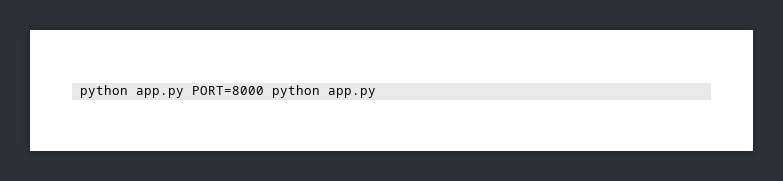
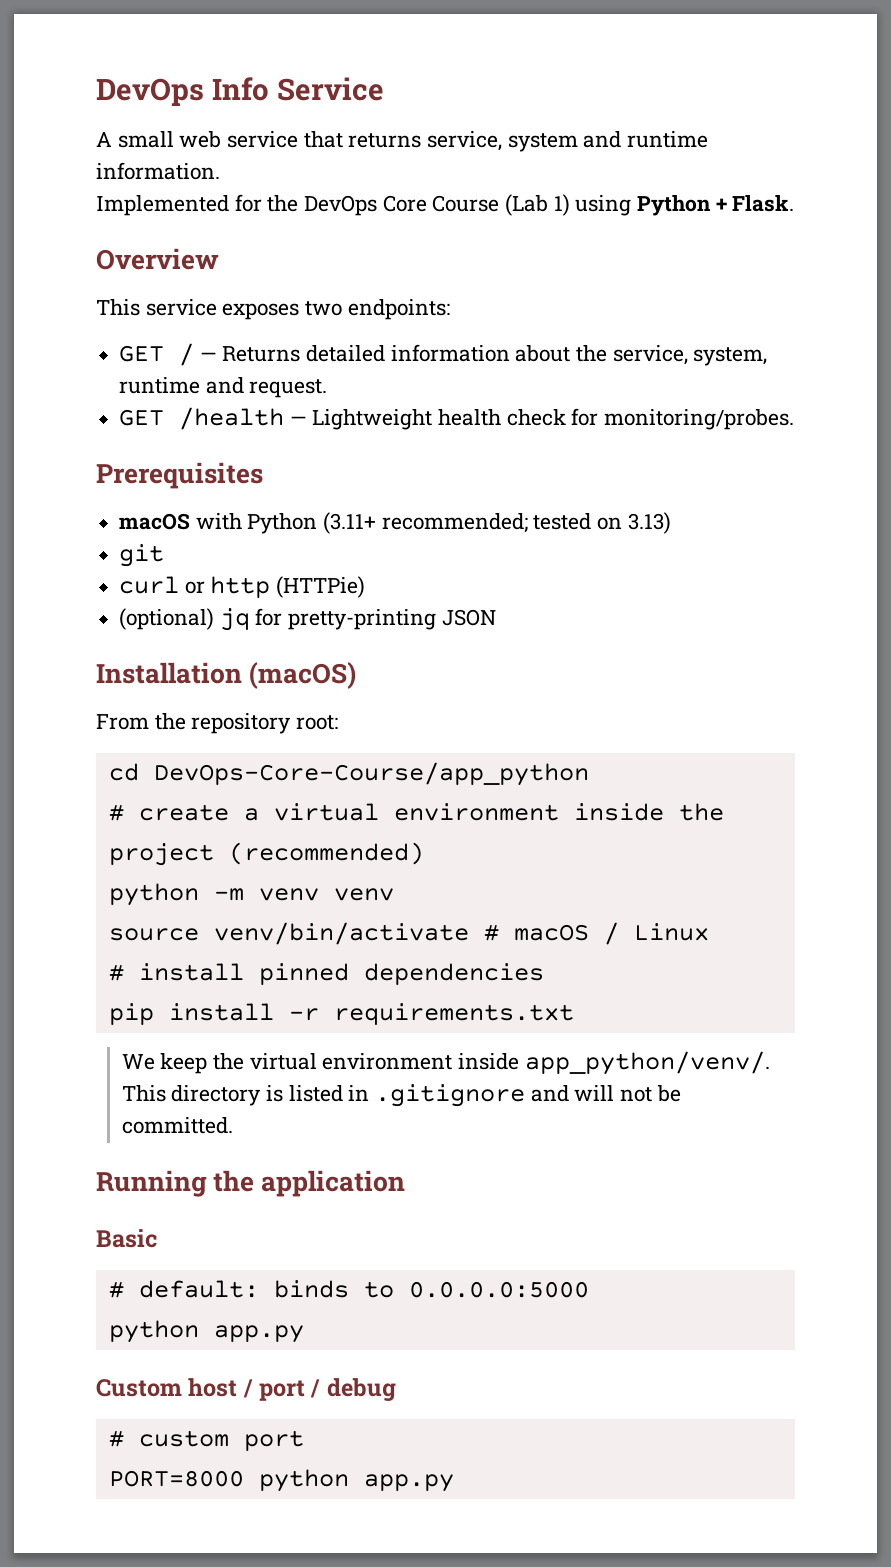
- python app.py PORT=8000 python app.py
+ DevOps Info Service
+ A small web service that returns service, system and runtime information.
+ Implemented for the DevOps Core Course (Lab 1) using Python + Flask.
+ Overview
+ This service exposes two endpoints:
+ GET / — Returns detailed information about the service, system, runtime and request.
+ GET /health — Lightweight health check for monitoring/probes.
+ Prerequisites
+ macOS with Python (3.11+ recommended; tested on 3.13)
+ git
+ curl or http (HTTPie)
+ (optional) jq for pretty-printing JSON
+ Installation (macOS)
+ From the repository root:
+ cd DevOps-Core-Course/app_python
+ # create a virtual environment inside the project (recommended)
+ python -m venv venv
+ source venv/bin/activate # macOS / Linux
+ # install pinned dependencies
+ pip install -r requirements.txt
+ We keep the virtual environment inside app_python/venv/. This directory is listed in .gitignore and will not be committed.
+ Running the application
+ Basic
+ # default: binds to 0.0.0.0:5000
+ python app.py
+ Custom host / port / debug
+ # custom port
+ PORT=8000 python app.py

